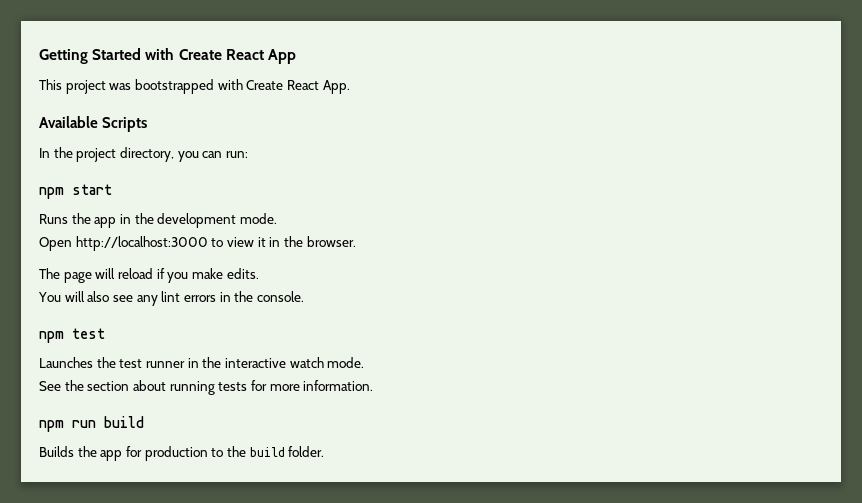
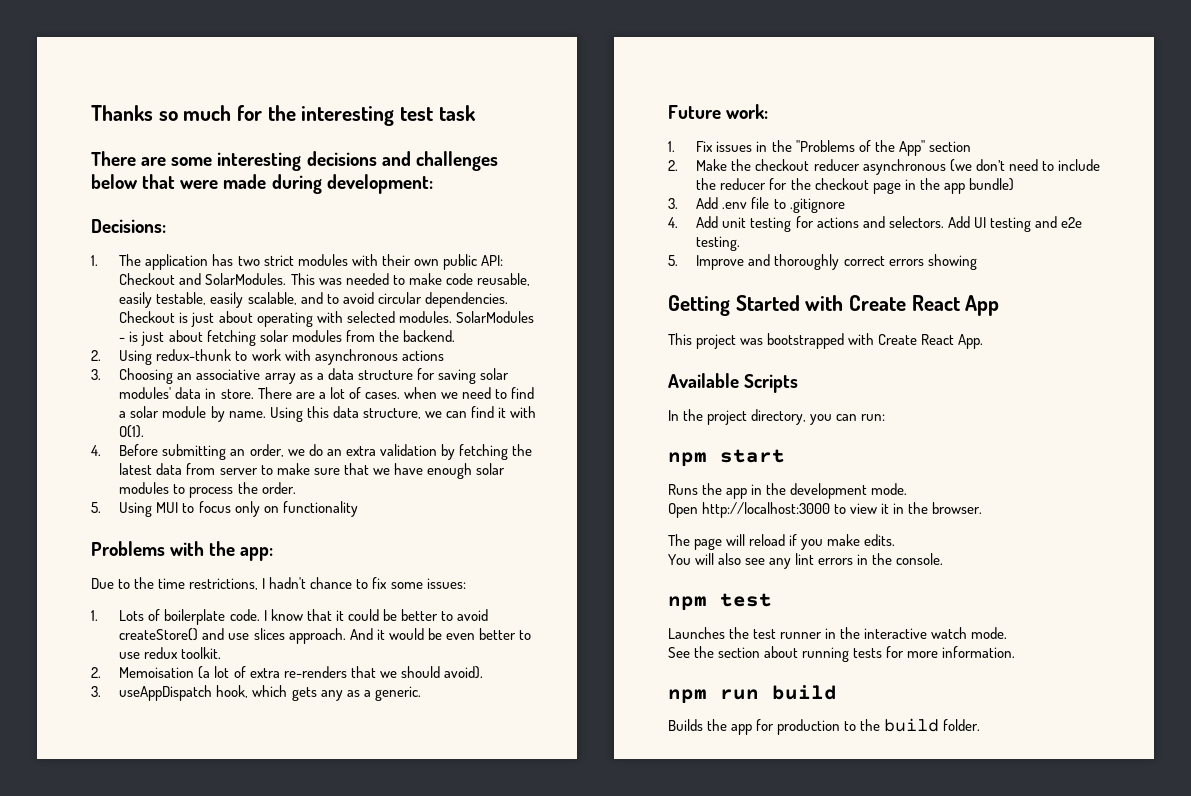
+ Thanks so much for the interesting test task
+ There are some interesting decisions and challenges below that were made during development:
+ Decisions:
+ 1. The application has two strict modules with their own public API: Checkout and SolarModules. This was needed to make code reusable, easily testable, easily scalable, and to avoid circular dependencies. Checkout is just about operating with selected modules. SolarModules - is just about fetching solar modules from the backend.
+ 2. Using redux-thunk to work with asynchronous actions
+ 3. Choosing an associative array as a data structure for saving solar modules' data in store. There are a lot of cases. when we need to find a solar module by name. Using this data structure, we can find it with O(1).
+ 4. Before submitting an order, we do an extra validation by fetching the latest data from server to make sure that we have enough solar modules to process the order.
+ 5. Using MUI to focus only on functionality
+ Problems with the app:
+ Due to the time restrictions, I hadn't chance to fix some issues:
+ 1. Lots of boilerplate code. I know that it could be better to avoid createStore() and use slices approach. And it would be even better to use redux toolkit.
+ 2. Memoisation (a lot of extra re-renders that we should avoid).
+ 3. useAppDispatch hook, which gets any as a generic.
+ Future work:
+ 1. Fix issues in the "Problems of the App" section
+ 2. Make the checkout reducer asynchronous (we don’t need to include the reducer for the checkout page in the app bundle)
+ 3. Add .env file to .gitignore
+ 4. Add unit testing for actions and selectors. Add UI testing and e2e testing.
+ 5. Improve and thoroughly correct errors showing

